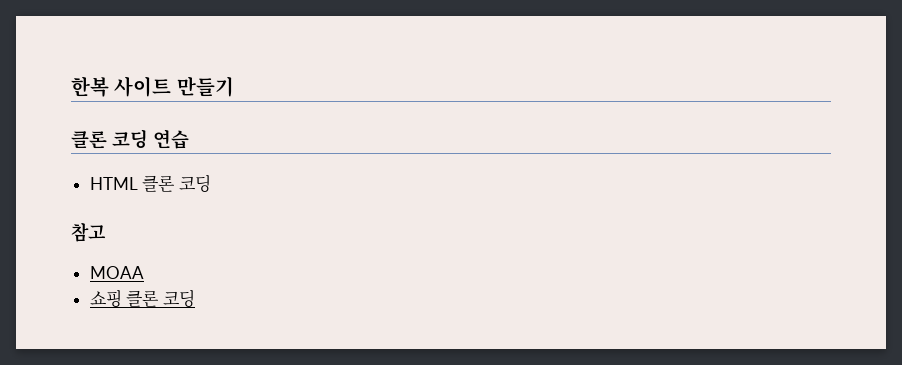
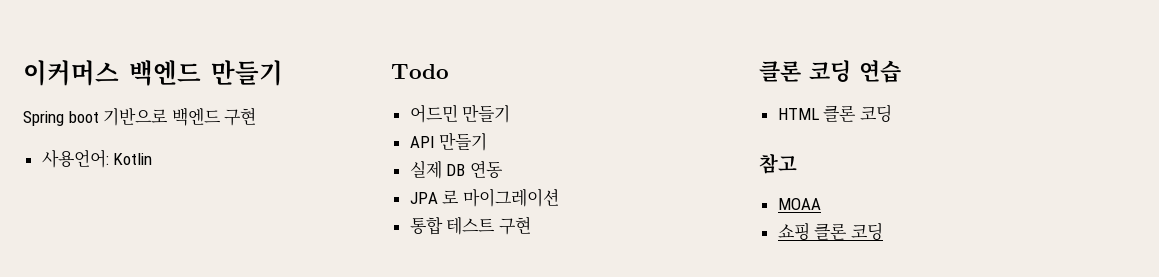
- 한복 사이트 만들기
+ 이커머스 백엔드 만들기
+ Spring boot 기반으로 백엔드 구현
+ 사용언어: Kotlin
+ Todo
+ 어드민 만들기
+ API 만들기
+ 실제 DB 연동
+ JPA 로 마이그레이션
+ 통합 테스트 구현

